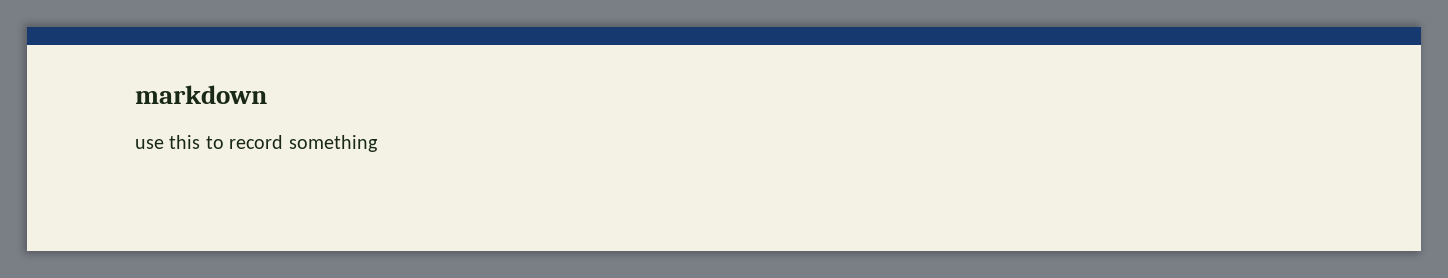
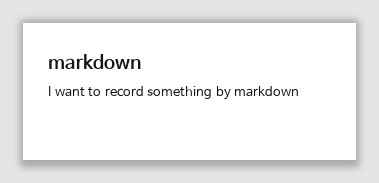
- use this to record something
+ I want to record something by markdown

